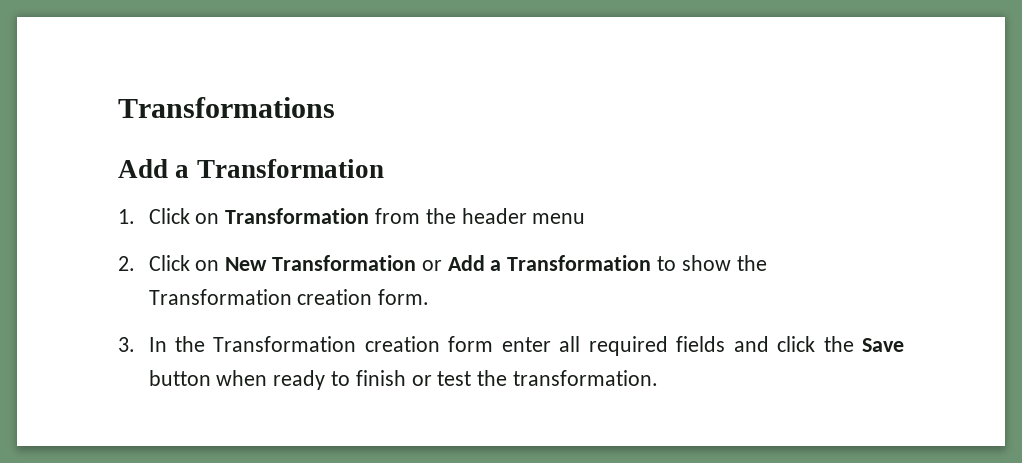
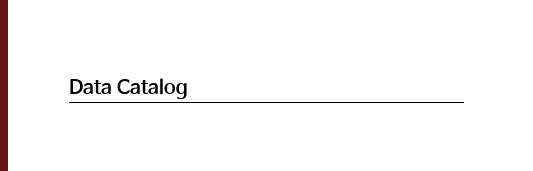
- Transformations
- Add a Transformation
- 1. Click on Transformation from the header menu
- 2. Click on New Transformation or Add a Transformation to show the Transformation creation form.
- 3. In the Transformation creation form enter all required fields and click the Save button when ready to finish or test the transformation.
+ Data Catalog

